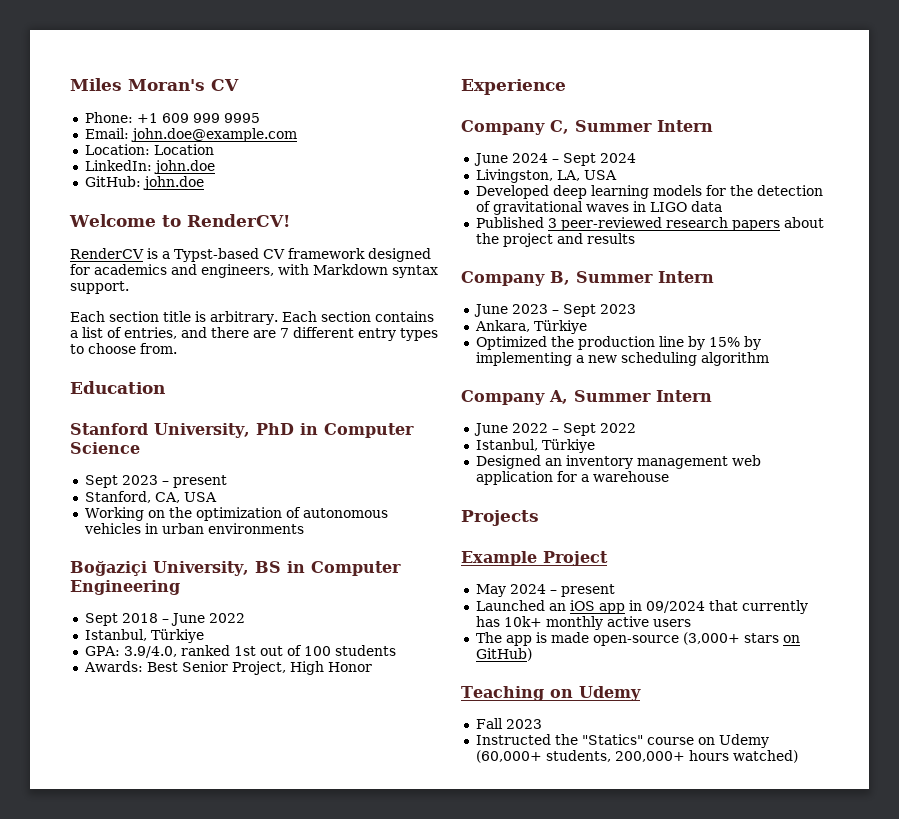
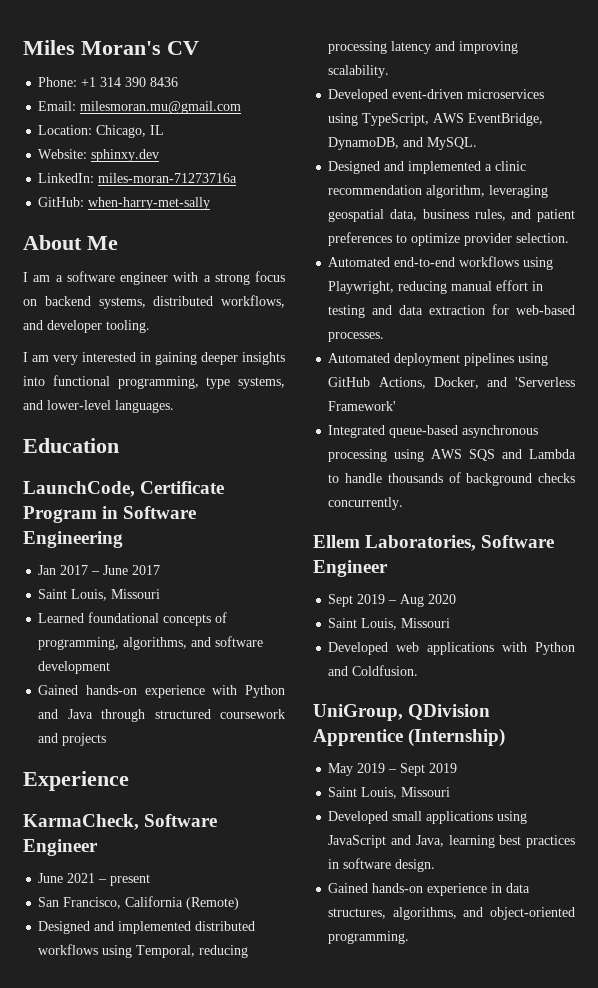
- Phone: +1 609 999 9995
+ Phone: +1 314 390 8436
- Email: john.doe@example.com
+ Email: milesmoran.mu@gmail.com
- Location: Location
+ Location: Chicago, IL
+ Website: sphinxy.dev
- LinkedIn: john.doe
+ LinkedIn: miles-moran-71273716a
- GitHub: john.doe
- Welcome to RenderCV!
- RenderCV is a Typst-based CV framework designed for academics and engineers, with Markdown syntax support.
- Each section title is arbitrary. Each section contains a list of entries, and there are 7 different entry types to choose from.
+ GitHub: when-harry-met-sally
+ About Me
+ I am a software engineer with a strong focus on backend systems, distributed workflows, and developer tooling.
+ I am very interested in gaining deeper insights into functional programming, type systems, and lower-level languages.
  Education
- Stanford University, PhD in Computer Science
- Sept 2023 – present
- Stanford, CA, USA
- Working on the optimization of autonomous vehicles in urban environments
- Boğaziçi University, BS in Computer Engineering
- Sept 2018 – June 2022
- Istanbul, Türkiye
- GPA: 3.9/4.0, ranked 1st out of 100 students
- Awards: Best Senior Project, High Honor
+ LaunchCode, Certificate Program in Software Engineering
+ Jan 2017 – June 2017
+ Saint Louis, Missouri
+ Learned foundational concepts of programming, algorithms, and software development
+ Gained hands-on experience with Python and Java through structured coursework and projects
  Experience
- Company C, Summer Intern
- June 2024 – Sept 2024
- Livingston, LA, USA
- Developed deep learning models for the detection of gravitational waves in LIGO data
- Published 3 peer-reviewed research papers about the project and results
- Company B, Summer Intern
- June 2023 – Sept 2023
- Ankara, Türkiye
- Optimized the production line by 15% by implementing a new scheduling algorithm
- Company A, Summer Intern
- June 2022 – Sept 2022
- Istanbul, Türkiye
- Designed an inventory management web application for a warehouse
- Projects
- Example Project
- May 2024 – present
- Launched an iOS app in 09/2024 that currently has 10k+ monthly active users
- The app is made open-source (3,000+ stars on GitHub)
- Teaching on Udemy
- Fall 2023
- Instructed the "Statics" course on Udemy (60,000+ students, 200,000+ hours watched)
+ KarmaCheck, Software Engineer
+ June 2021 – present
+ San Francisco, California (Remote)
+ Designed and implemented distributed workflows using Temporal, reducing processing latency and improving scalability.
+ Developed event-driven microservices using TypeScript, AWS EventBridge, DynamoDB, and MySQL.
+ Designed and implemented a clinic recommendation algorithm, leveraging geospatial data, business rules, and patient preferences to optimize provider selection.
+ Automated end-to-end workflows using Playwright, reducing manual effort in testing and data extraction for web-based processes.
+ Automated deployment pipelines using GitHub Actions, Docker, and 'Serverless Framework'
+ Integrated queue-based asynchronous processing using AWS SQS and Lambda to handle thousands of background checks concurrently.
+ Ellem Laboratories, Software Engineer
+ Sept 2019 – Aug 2020
+ Saint Louis, Missouri
+ Developed web applications with Python and Coldfusion.
+ UniGroup, QDivision Apprentice (Internship)
+ May 2019 – Sept 2019
+ Saint Louis, Missouri
+ Developed small applications using JavaScript and Java, learning best practices in software design.
+ Gained hands-on experience in data structures, algorithms, and object-oriented programming.

